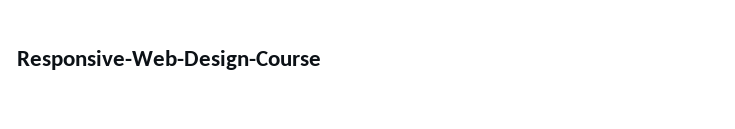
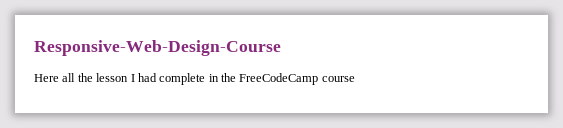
+ Here all the lesson I had complete in the FreeCodeCamp course

